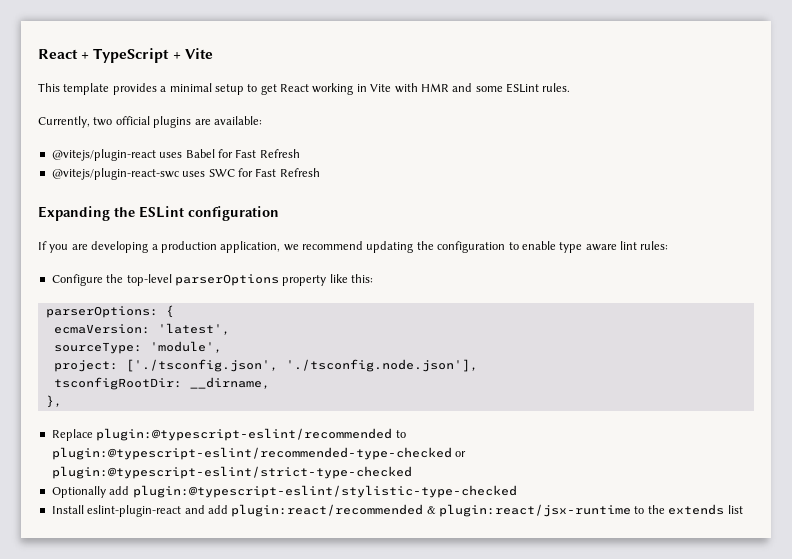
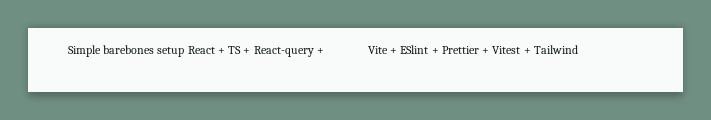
- React + TypeScript + Vite
- This template provides a minimal setup to get React working in Vite with HMR and some ESLint rules.
- Currently, two official plugins are available:
- @vitejs/plugin-react uses Babel for Fast Refresh
- @vitejs/plugin-react-swc uses SWC for Fast Refresh
- Expanding the ESLint configuration
- If you are developing a production application, we recommend updating the configuration to enable type aware lint rules:
- Configure the top-level parserOptions property like this:
- parserOptions: {
- ecmaVersion: 'latest',
- sourceType: 'module',
- project: ['./tsconfig.json', './tsconfig.node.json'],
- tsconfigRootDir: __dirname,
- },
- Replace plugin:@typescript-eslint/recommended to plugin:@typescript-eslint/recommended-type-checked or plugin:@typescript-eslint/strict-type-checked
- Optionally add plugin:@typescript-eslint/stylistic-type-checked
- Install eslint-plugin-react and add plugin:react/recommended & plugin:react/jsx-runtime to the extends list
+ Simple barebones setup React + TS + React-query + Vite + ESlint + Prettier + Vitest + Tailwind

